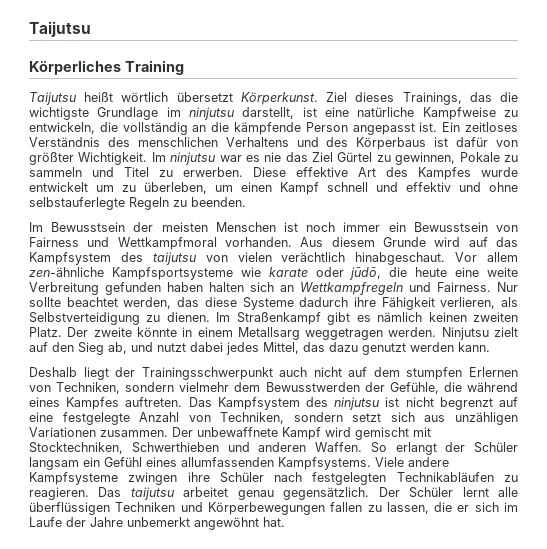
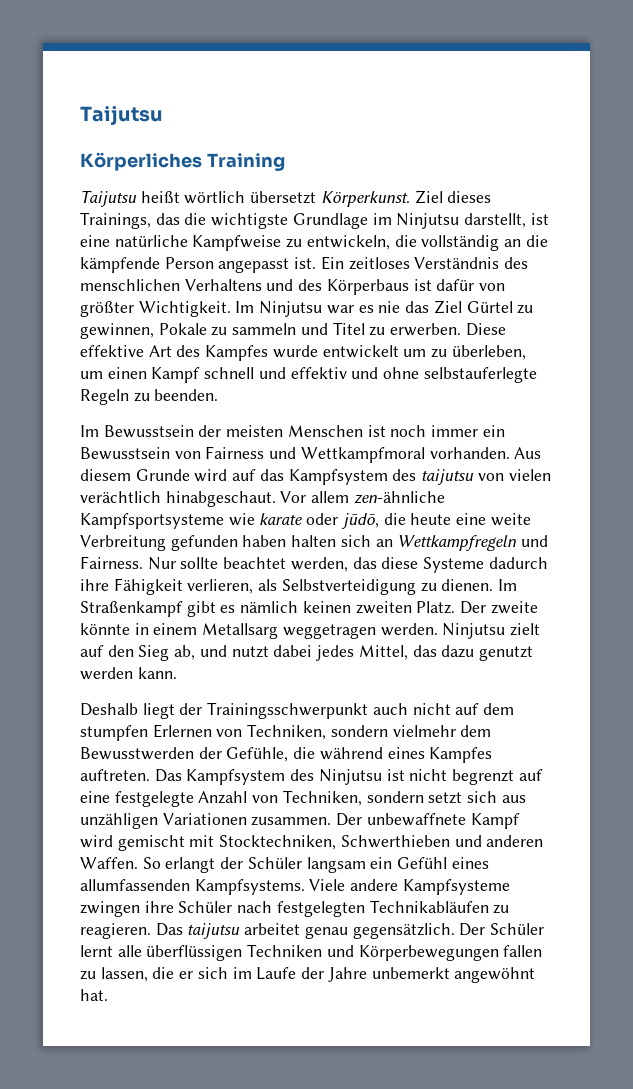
- Ziel dieses Trainings, das die wichtigste Grundlage im ninjutsu darstellt, ist eine natürliche Kampfweise zu entwickeln, die vollständig an die kämpfende Person angepasst ist.
+ Ziel dieses Trainings, das die wichtigste Grundlage im Ninjutsu darstellt, ist eine natürliche Kampfweise zu entwickeln, die vollständig an die kämpfende Person angepasst ist.
- Im ninjutsu war es nie das Ziel Gürtel zu gewinnen, Pokale zu sammeln und Titel zu erwerben.
+ Im Ninjutsu war es nie das Ziel Gürtel zu gewinnen, Pokale zu sammeln und Titel zu erwerben.
- Das Kampfsystem des ninjutsu ist nicht begrenzt auf eine festgelegte Anzahl von Techniken, sondern setzt sich aus unzähligen Variationen zusammen.
+ Das Kampfsystem des Ninjutsu ist nicht begrenzt auf eine festgelegte Anzahl von Techniken, sondern setzt sich aus unzähligen Variationen zusammen.

